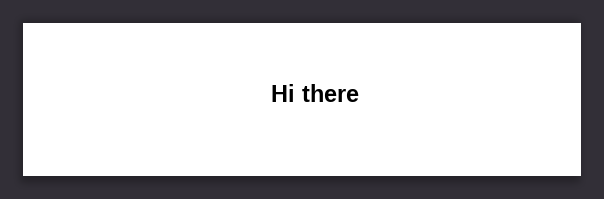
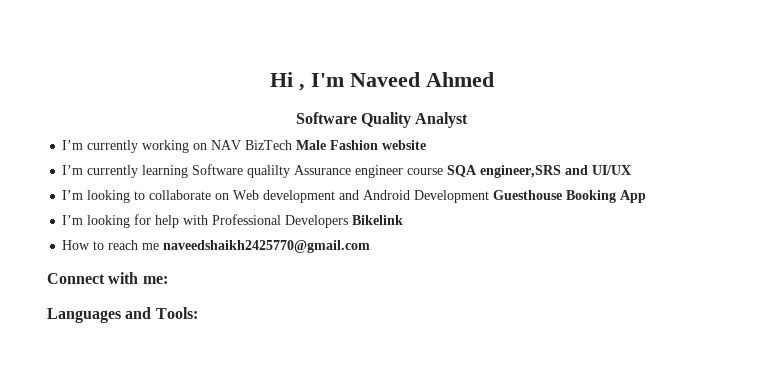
- Hi there
+ Hi , I'm Naveed Ahmed
+ Software Quality Analyst
+ I’m currently working on NAV BizTech Male Fashion website
+ I’m currently learning Software qualilty Assurance engineer course SQA engineer,SRS and UI/UX
+ I’m looking to collaborate on Web development and Android Development Guesthouse Booking App
+ I’m looking for help with Professional Developers Bikelink
+ How to reach me naveedshaikh2425770@gmail.com
+ Connect with me:
+ Languages and Tools:

